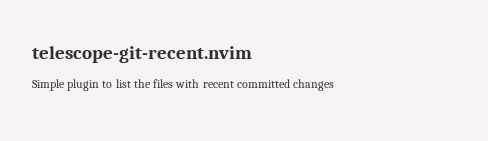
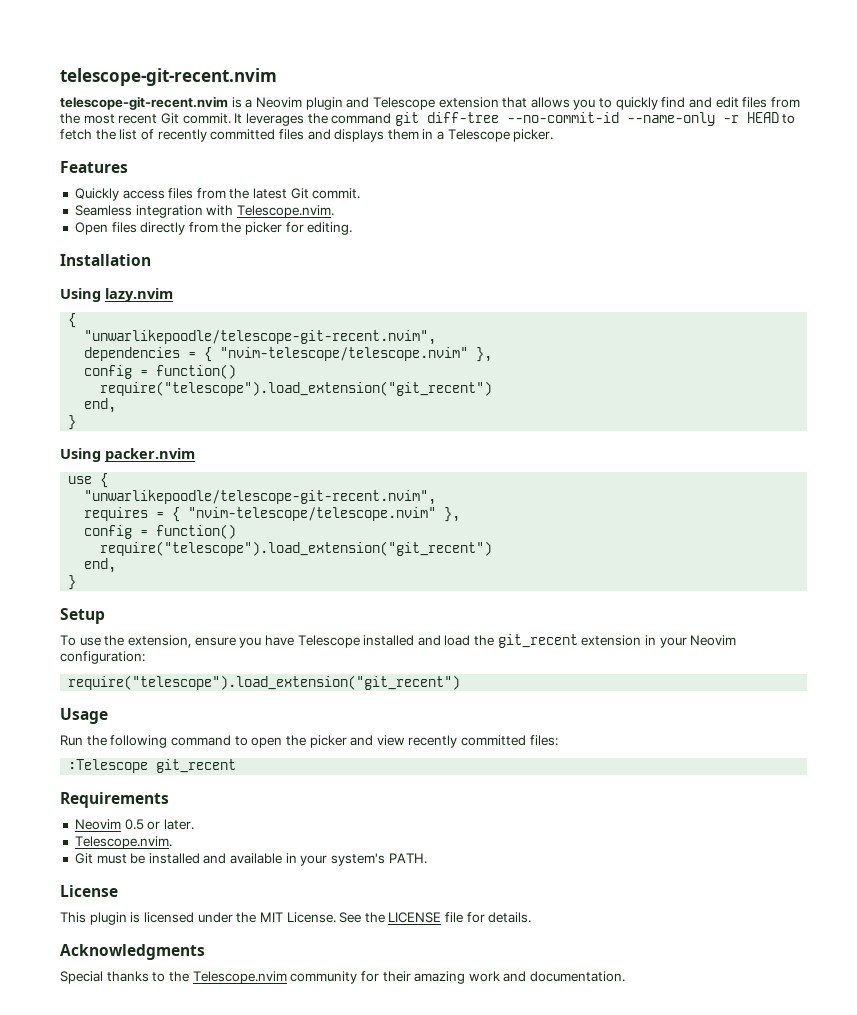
- Simple plugin to list the files with recent committed changes
+ telescope-git-recent.nvim is a Neovim plugin and Telescope extension that allows you to quickly find and edit files from the most recent Git commit. It leverages the command git diff-tree --no-commit-id --name-only -r HEAD to fetch the list of recently committed files and displays them in a Telescope picker.
+ Features
+ Quickly access files from the latest Git commit.
+ Seamless integration with Telescope.nvim.
+ Open files directly from the picker for editing.
+ Installation
+ Using lazy.nvim
+ {
+ "unwarlikepoodle/telescope-git-recent.nvim",
+ dependencies = { "nvim-telescope/telescope.nvim" },
+ config = function()
+ require("telescope").load_extension("git_recent")
+ end,
+ }
+ Using packer.nvim
+ use {
+ "unwarlikepoodle/telescope-git-recent.nvim",
+ requires = { "nvim-telescope/telescope.nvim" },
+ config = function()
+ require("telescope").load_extension("git_recent")
+ end,
+ }
+ Setup
+ To use the extension, ensure you have Telescope installed and load the git_recent extension in your Neovim configuration:
+ require("telescope").load_extension("git_recent")
+ Usage
+ Run the following command to open the picker and view recently committed files:
+ :Telescope git_recent
+ Requirements
+ Neovim 0.5 or later.
+ Telescope.nvim.
+ Git must be installed and available in your system's PATH.
+ License
+ This plugin is licensed under the MIT License. See the LICENSE file for details.
+ Acknowledgments
+ Special thanks to the Telescope.nvim community for their amazing work and documentation.

